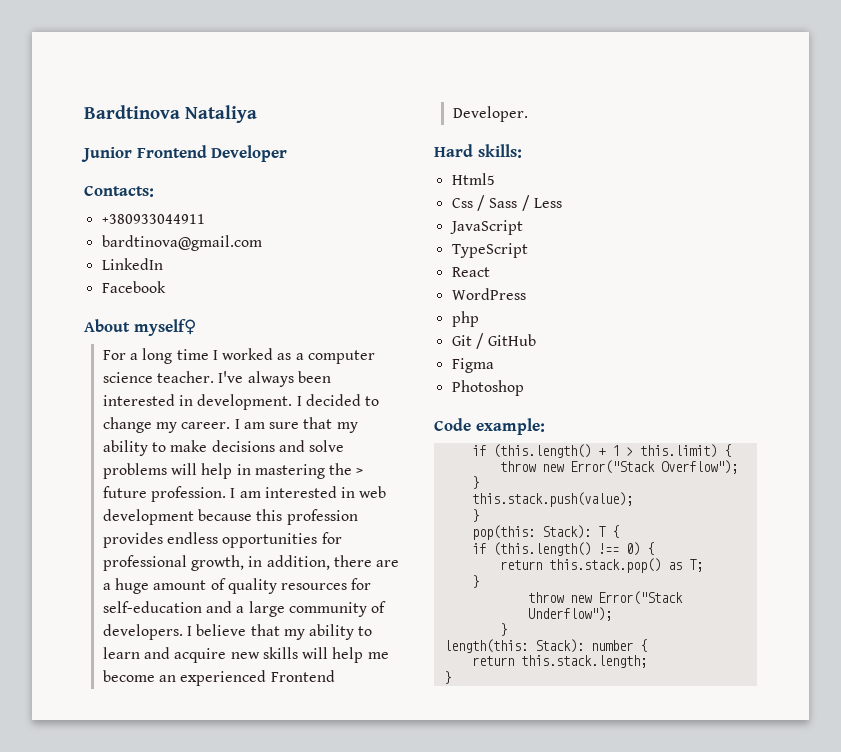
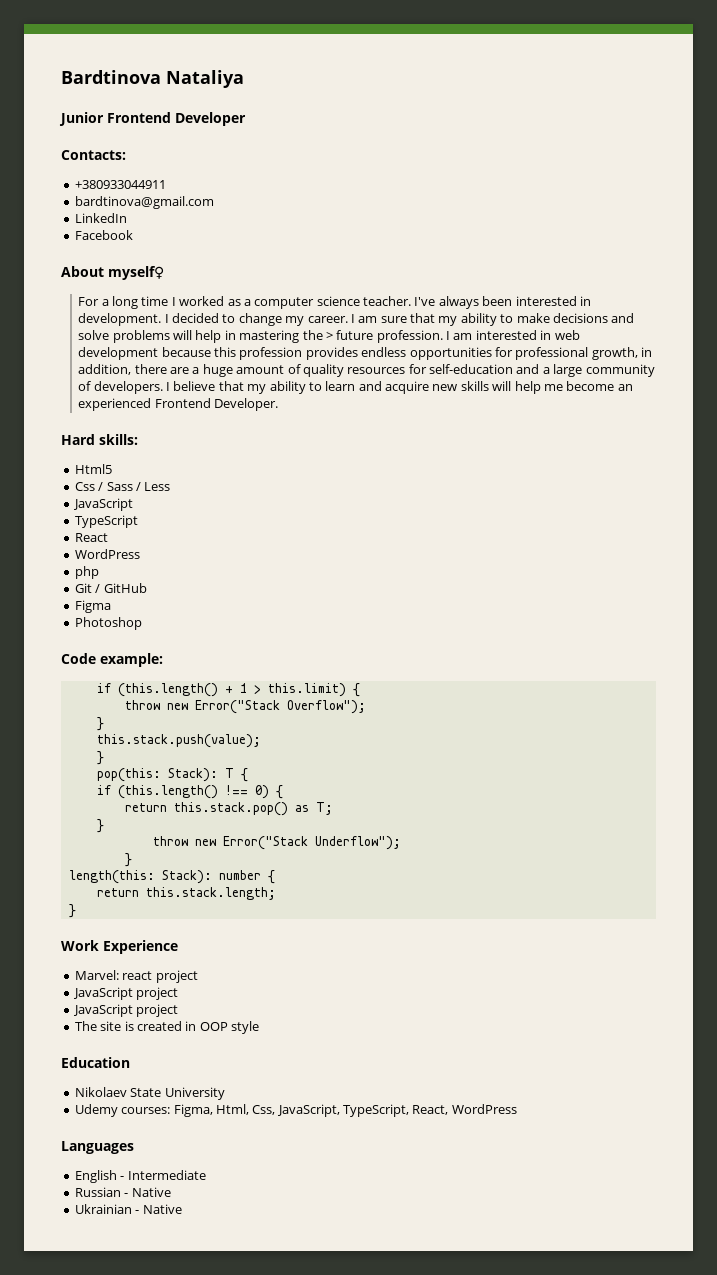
+ Work Experience
+ Marvel: react project
+ JavaScript project
+ JavaScript project
+ The site is created in OOP style
+ Education
+ Nikolaev State University
+ Udemy courses: Figma, Html, Css, JavaScript, TypeScript, React, WordPress
+ Languages
+ English - Intermediate
+ Russian - Native
+ Ukrainian - Native

